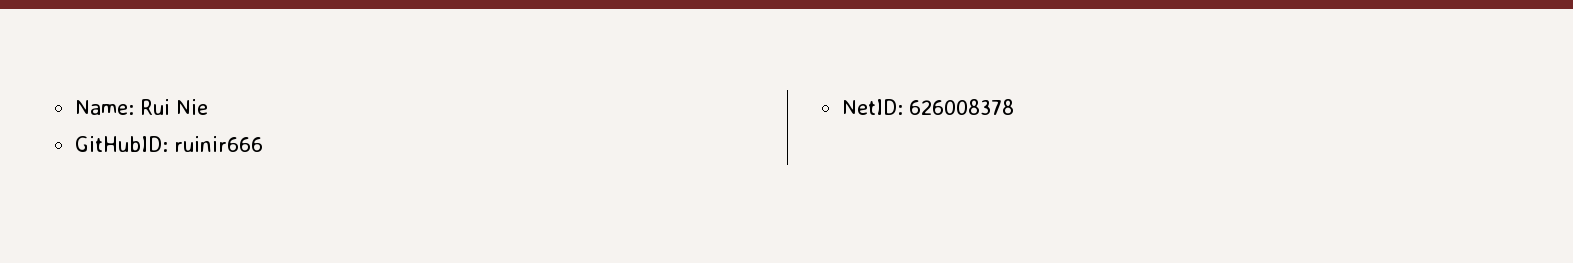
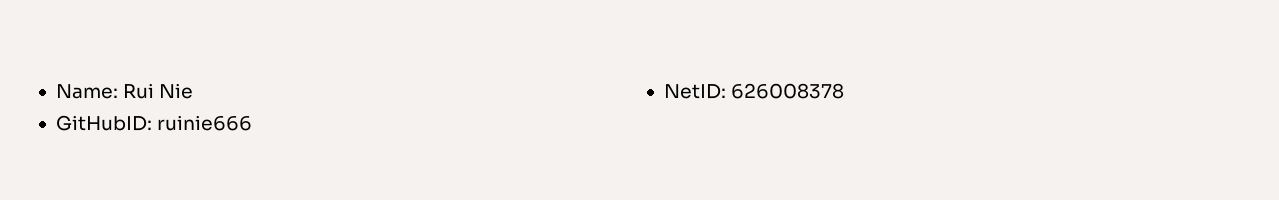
- GitHubID: ruinir666
+ GitHubID: ruinie666

